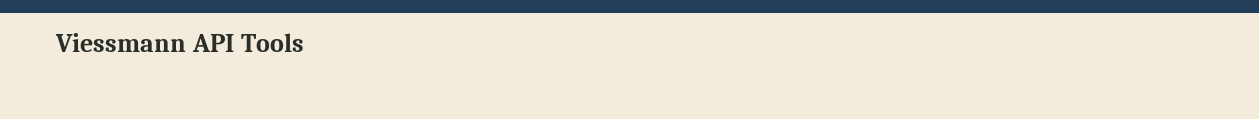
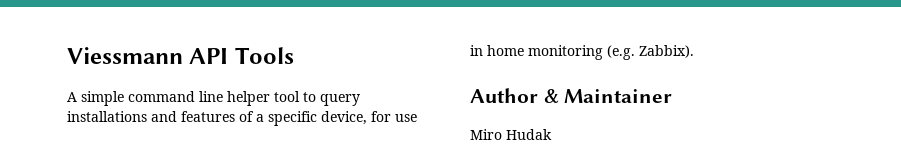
+ A simple command line helper tool to query installations and features of a specific device, for use in home monitoring (e.g. Zabbix).
+ Author & Maintainer
+ Miro Hudak

